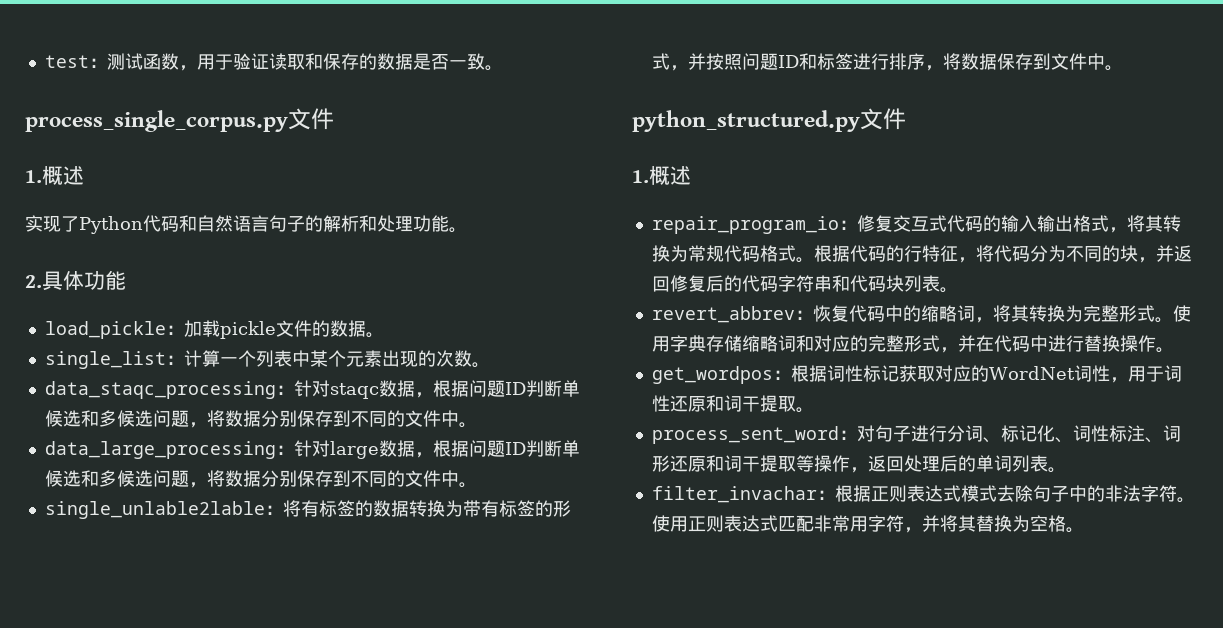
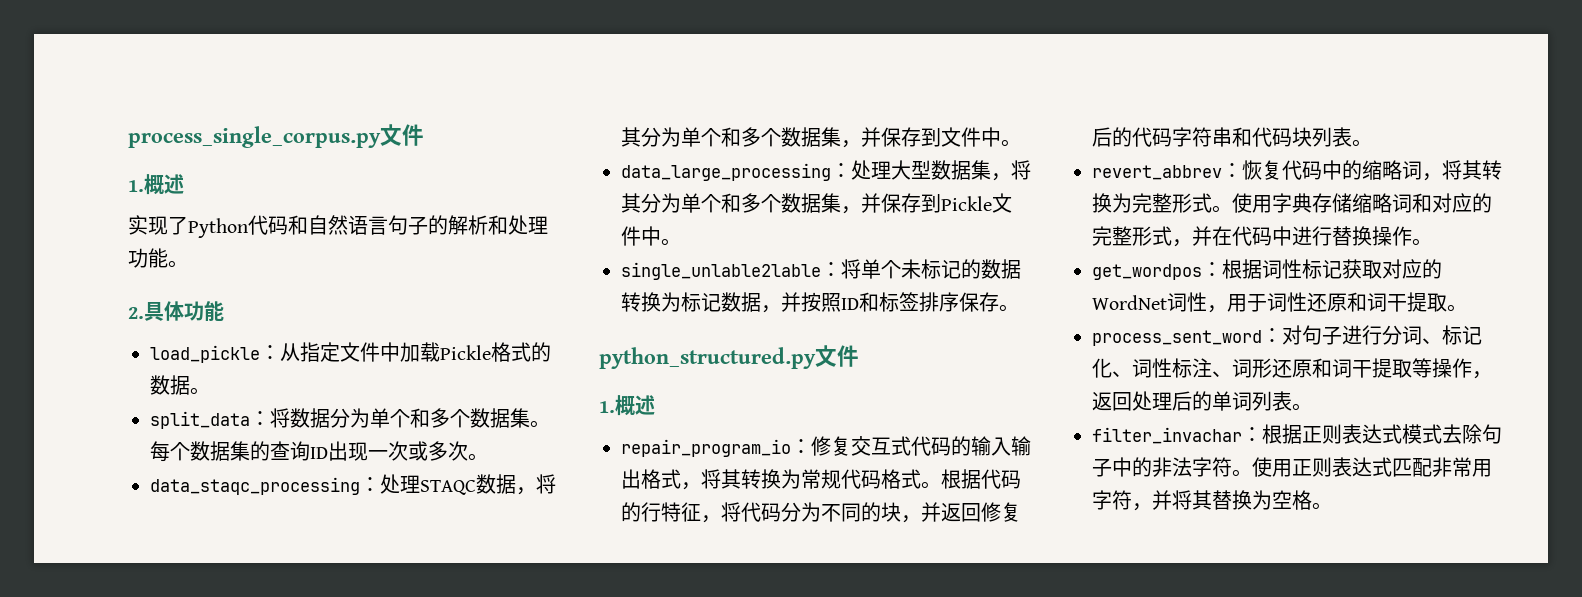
- test：测试函数，用于验证读取和保存的数据是否一致。
- load_pickle：加载pickle文件的数据。
- single_list：计算一个列表中某个元素出现的次数。
- data_staqc_processing：针对staqc数据，根据问题ID判断单候选和多候选问题，将数据分别保存到不同的文件中。
- data_large_processing：针对large数据，根据问题ID判断单候选和多候选问题，将数据分别保存到不同的文件中。
+ load_pickle：从指定文件中加载Pickle格式的数据。
+ split_data：将数据分为单个和多个数据集。每个数据集的查询ID出现一次或多次。
+ data_staqc_processing：处理STAQC数据，将其分为单个和多个数据集，并保存到文件中。
+ data_large_processing：处理大型数据集，将其分为单个和多个数据集，并保存到Pickle文件中。
- single_unlable2lable：将有标签的数据转换为带有标签的形式，并按照问题ID和标签进行排序，将数据保存到文件中。
+ single_unlable2lable：将单个未标记的数据转换为标记数据，并按照ID和标签排序保存。

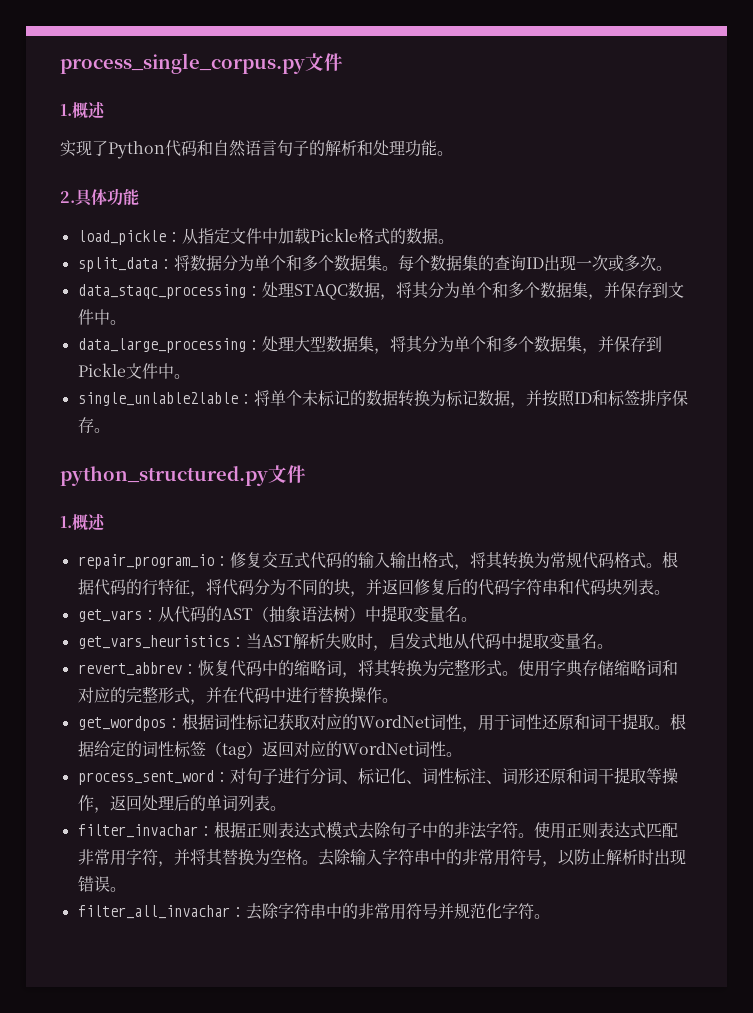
+ get_vars：从代码的AST（抽象语法树）中提取变量名。
+ get_vars_heuristics：当AST解析失败时，启发式地从代码中提取变量名。
+ 根据给定的词性标签（tag）返回对应的WordNet词性。
+ 去除输入字符串中的非常用符号，以防止解析时出现错误。
+ filter_all_invachar：去除字符串中的非常用符号并规范化字符。

